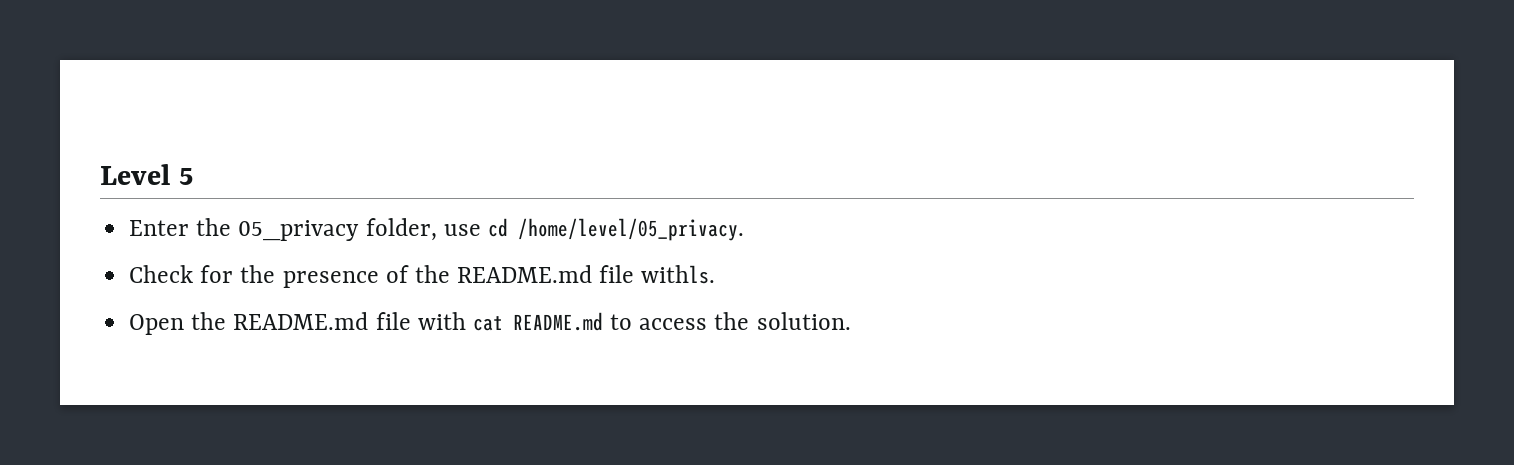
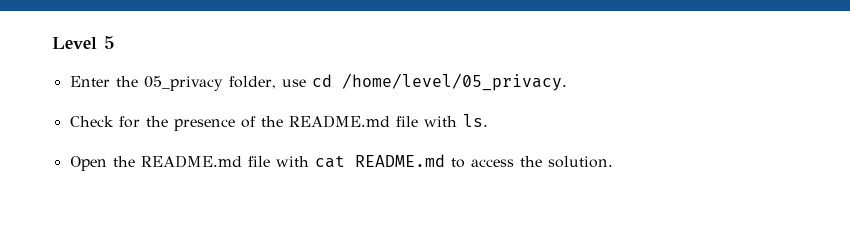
- Check for the presence of the README.md file withls.
+ Check for the presence of the README.md file with ls.

